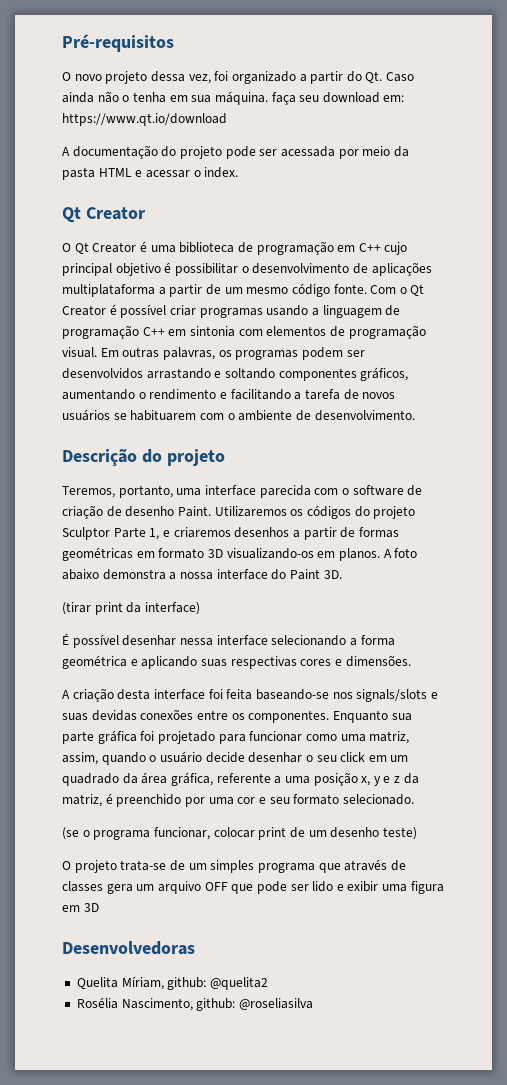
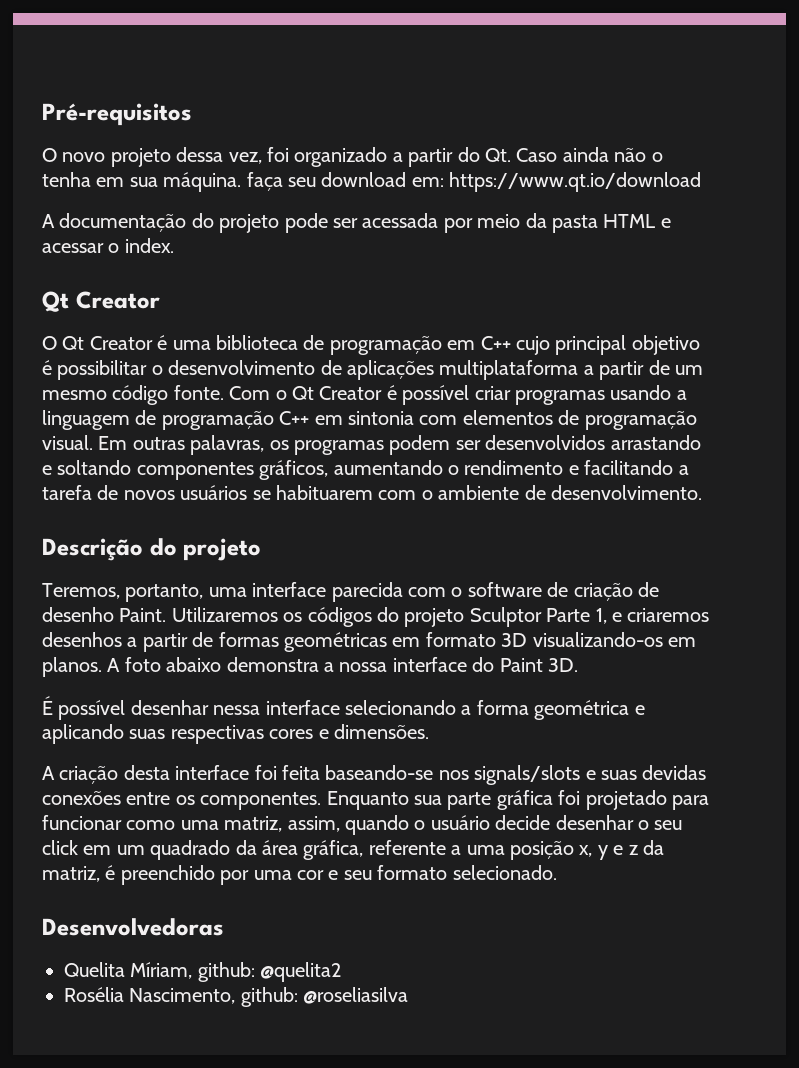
- (tirar print da interface)
- (se o programa funcionar, colocar print de um desenho teste)
- O projeto trata-se de um simples programa que através de classes gera um arquivo OFF que pode ser lido e exibir uma figura em 3D

